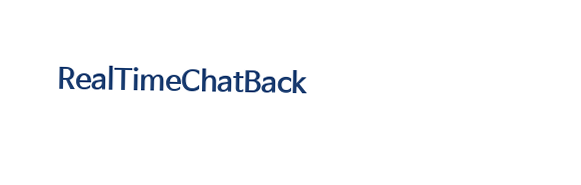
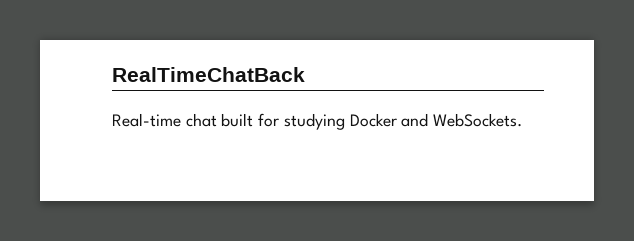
+ Real-time chat built for studying Docker and WebSockets.

